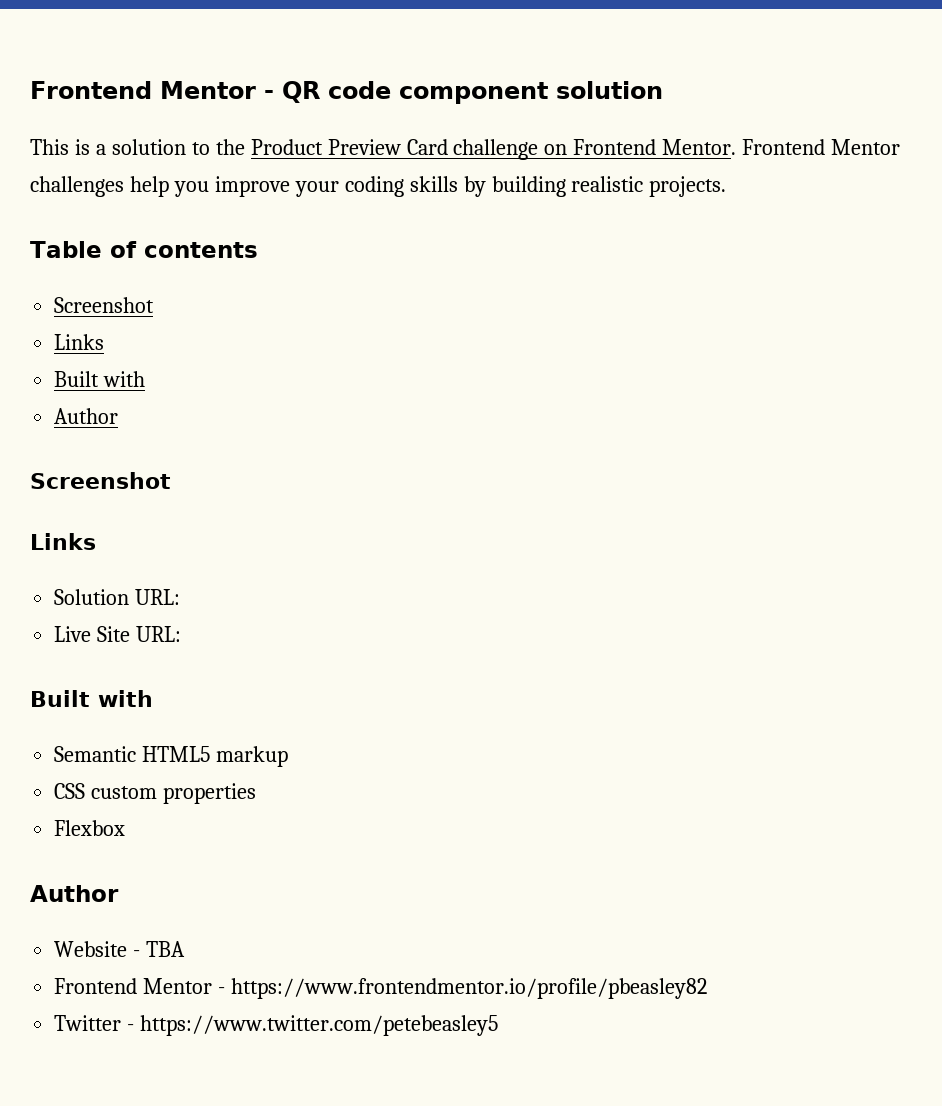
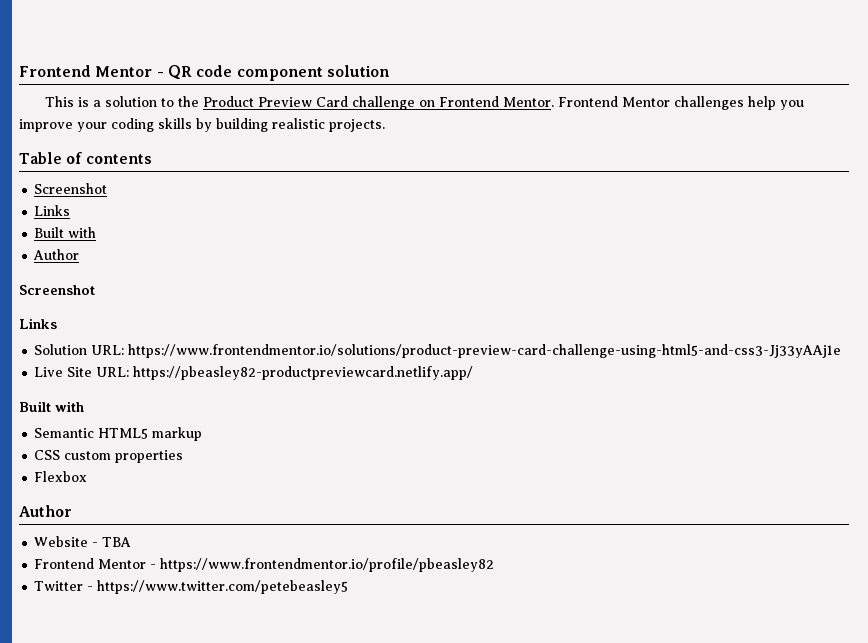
- Solution URL:
+ Solution URL: https://www.frontendmentor.io/solutions/product-preview-card-challenge-using-html5-and-css3-Jj33yAAj1e
- Live Site URL:
+ Live Site URL: https://pbeasley82-productpreviewcard.netlify.app/

